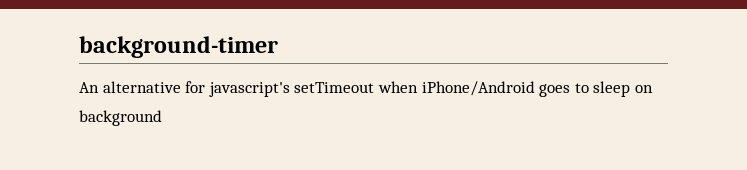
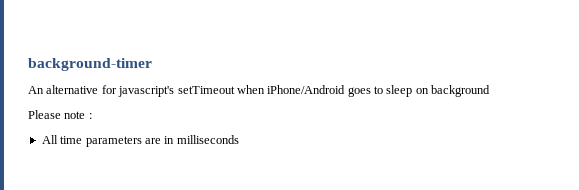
+ Please note :
+ All time parameters are in milliseconds

